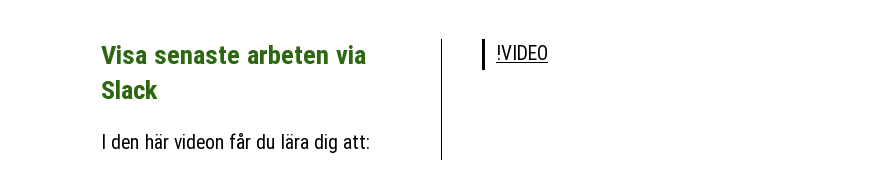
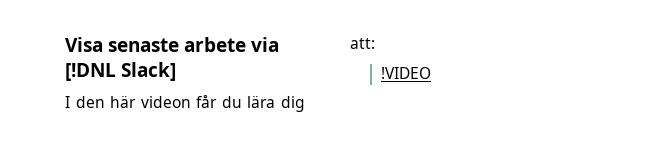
- Visa senaste arbeten via Slack
+ Visa senaste arbete via [!DNL Slack]

